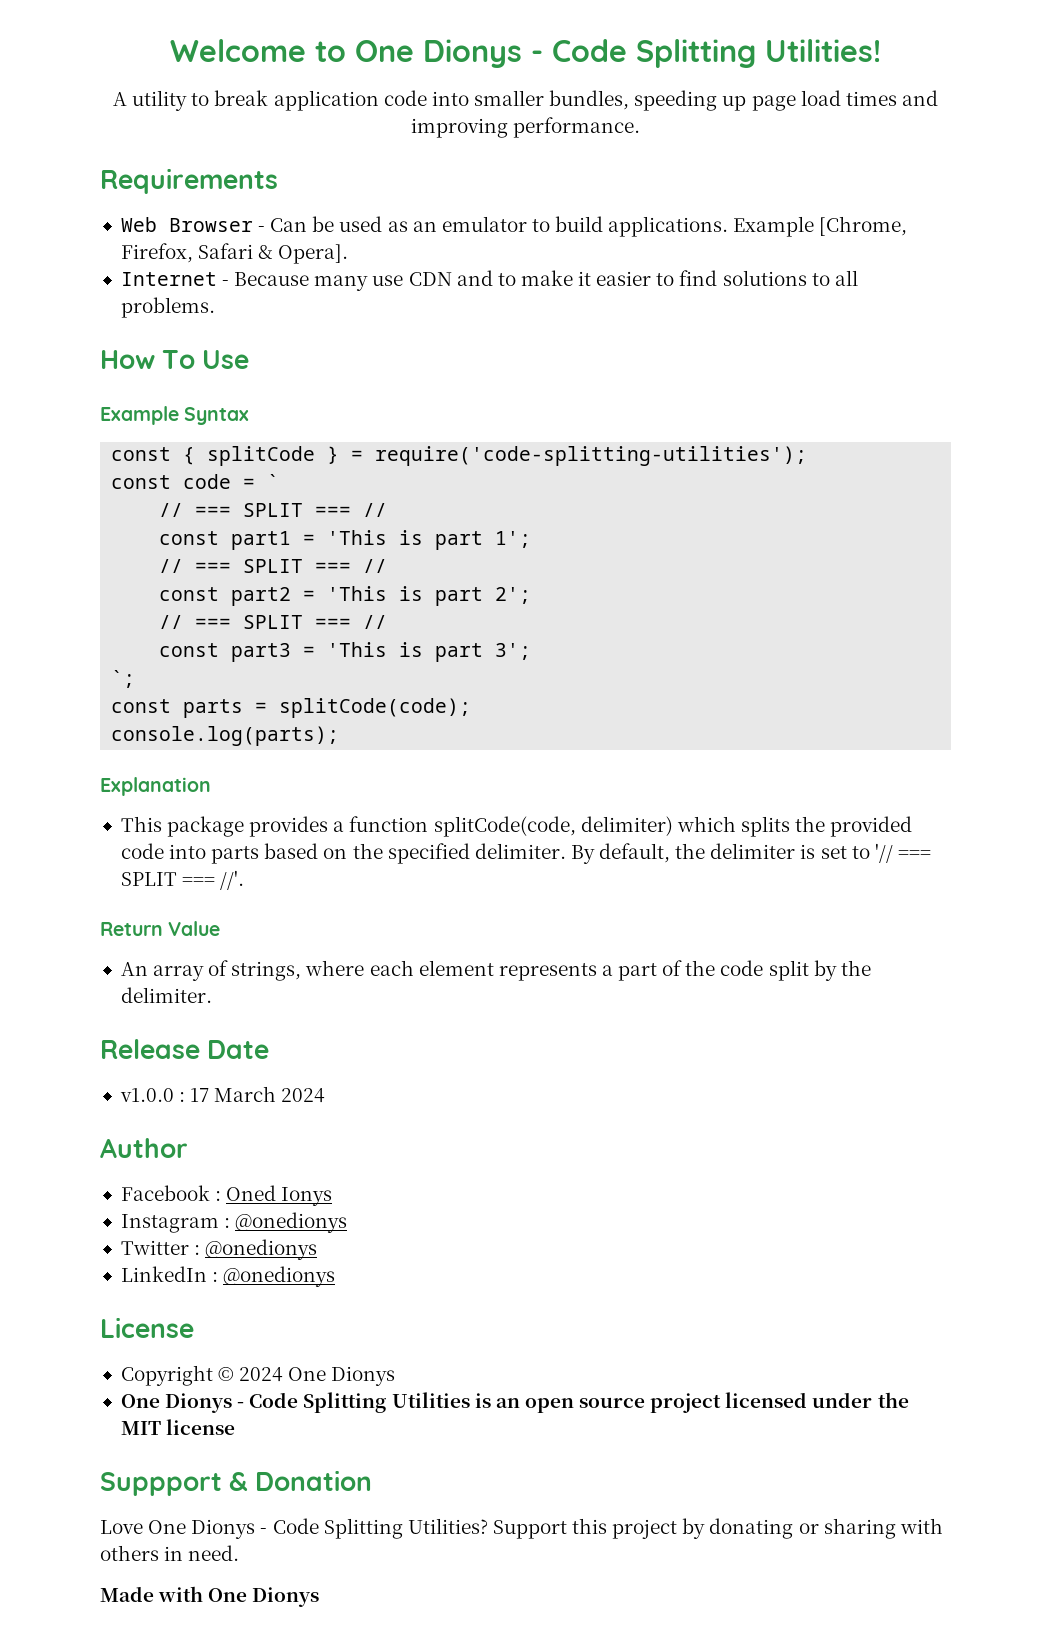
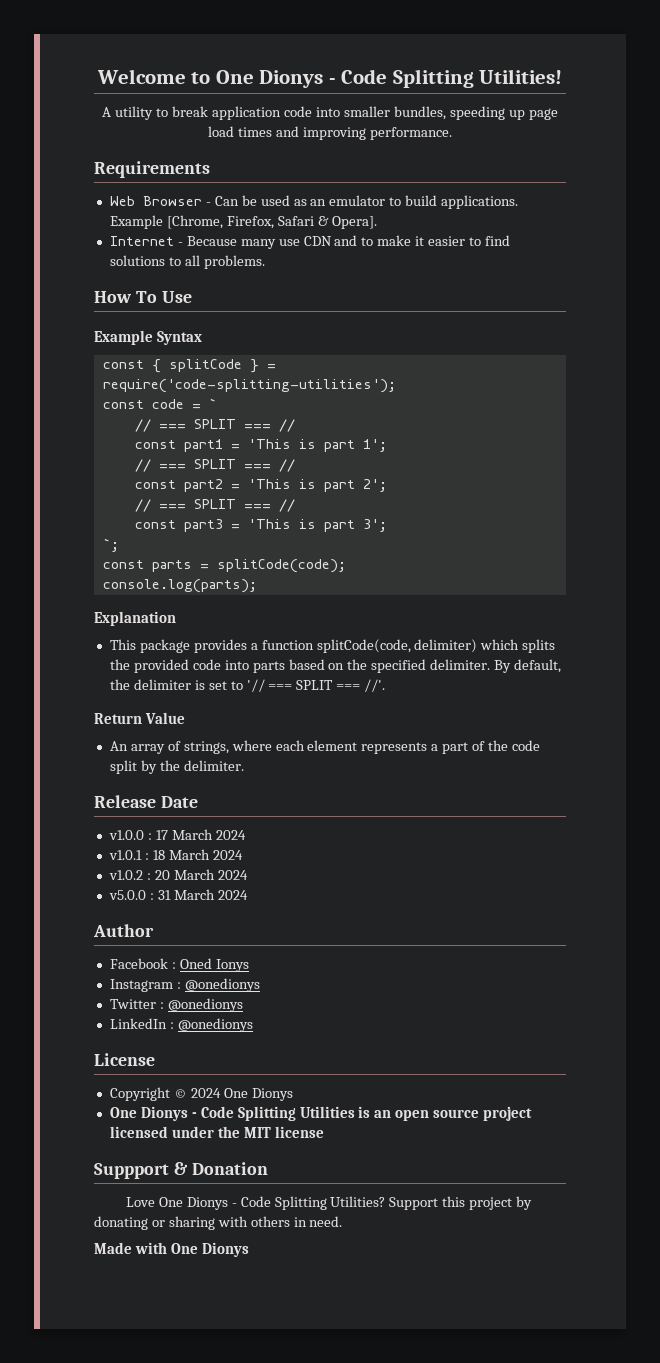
+ v1.0.1 : 18 March 2024
+ v1.0.2 : 20 March 2024
+ v5.0.0 : 31 March 2024

